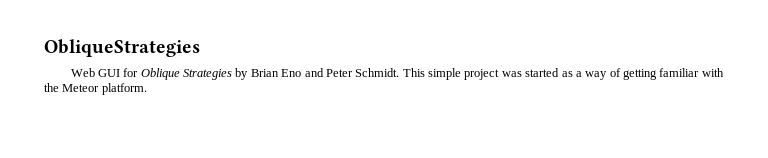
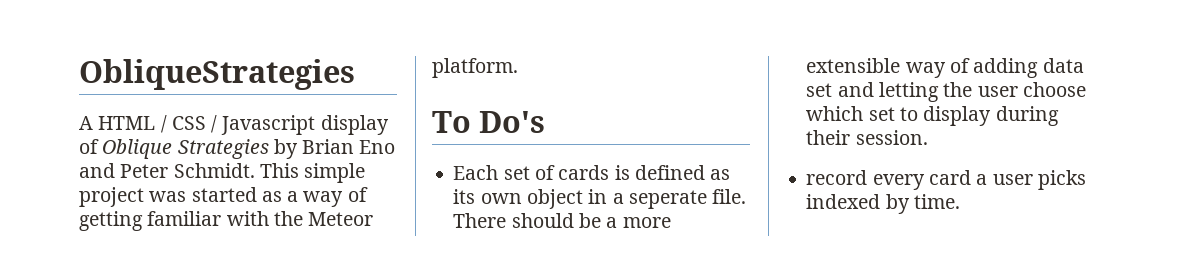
- Web GUI for Oblique Strategies by Brian Eno and Peter Schmidt.
+ A HTML / CSS / Javascript display of Oblique Strategies by Brian Eno and Peter Schmidt.
+ To Do's
+ Each set of cards is defined as its own object in a seperate file. There should be a more extensible way of adding data set and letting the user choose which set to display during their session.
+ record every card a user picks indexed by time.

